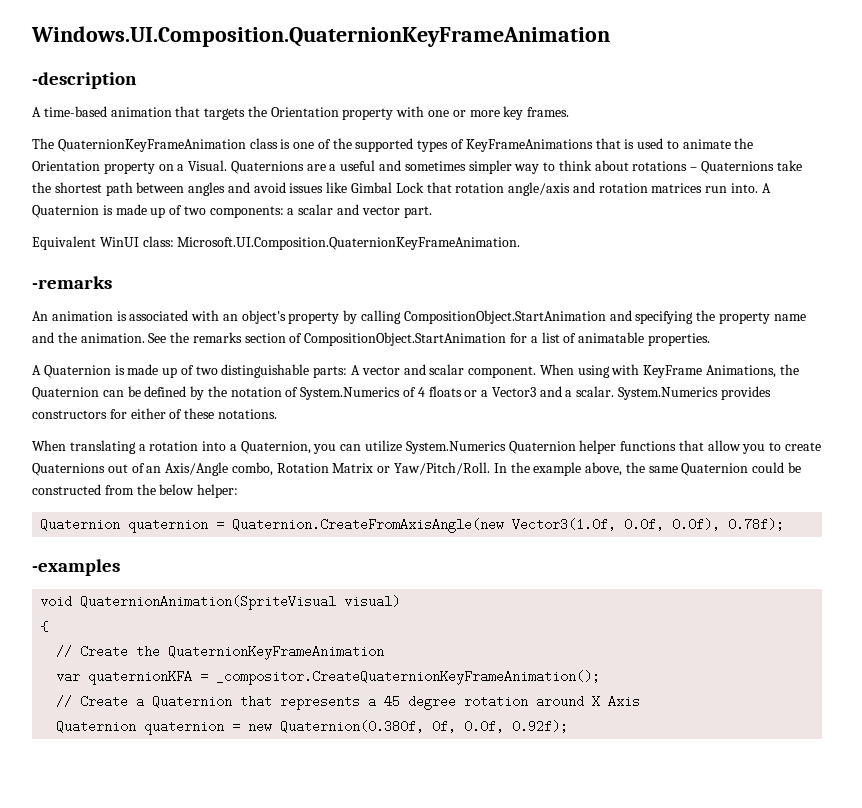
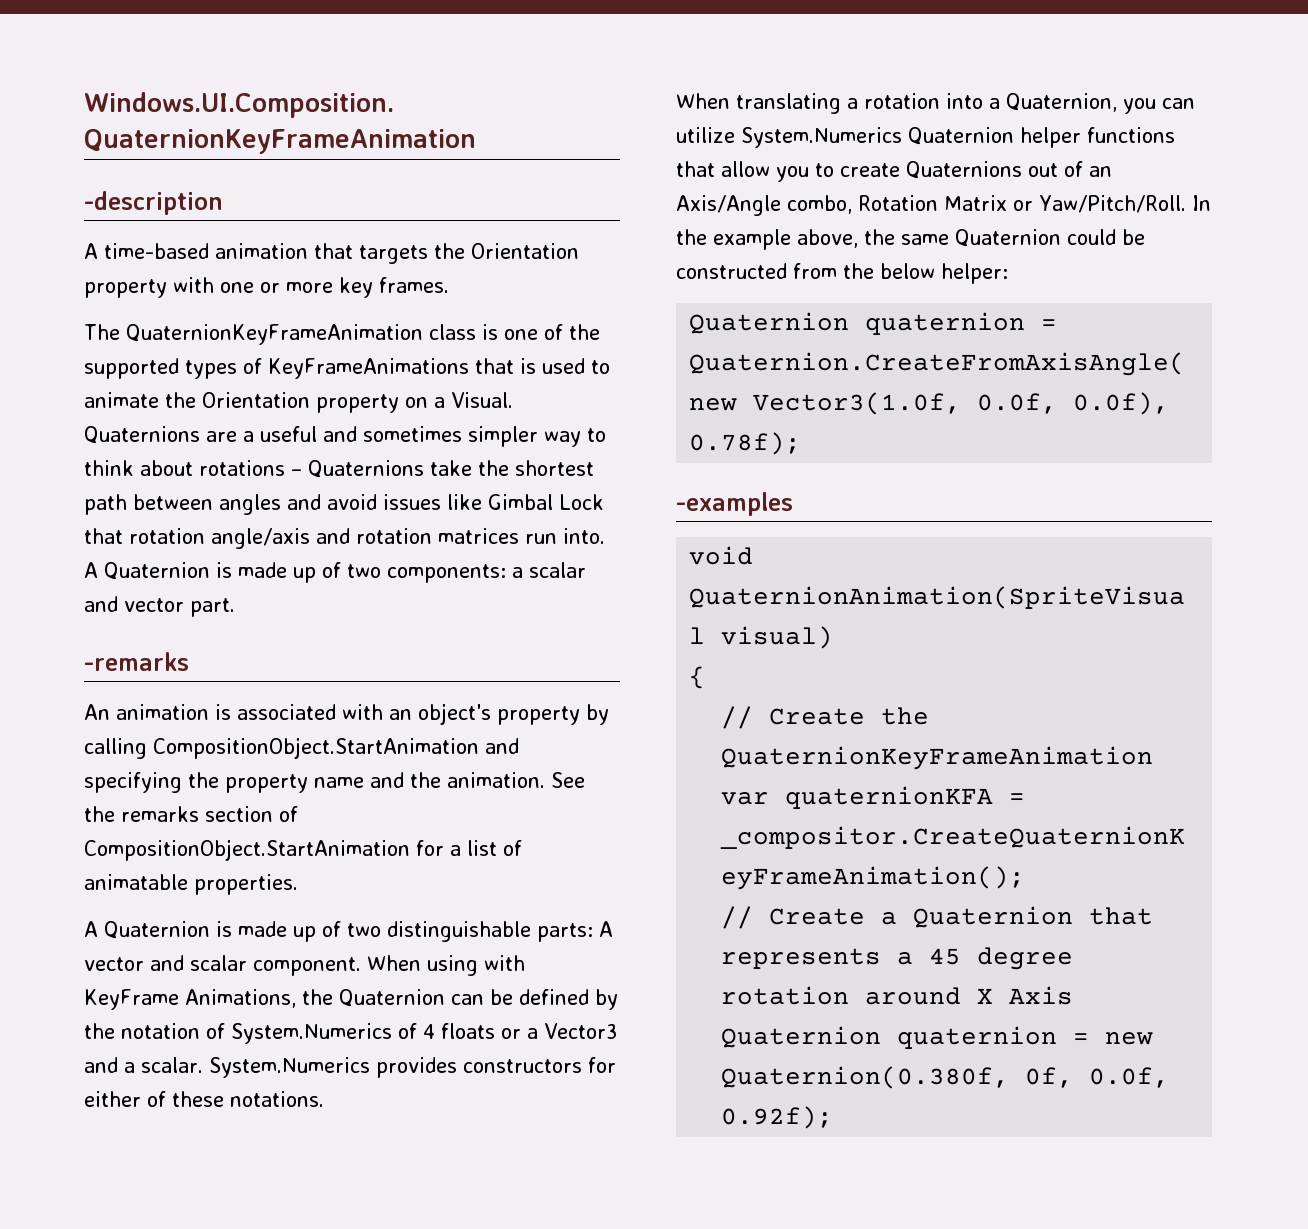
- Equivalent WinUI class: Microsoft.UI.Composition.QuaternionKeyFrameAnimation.

